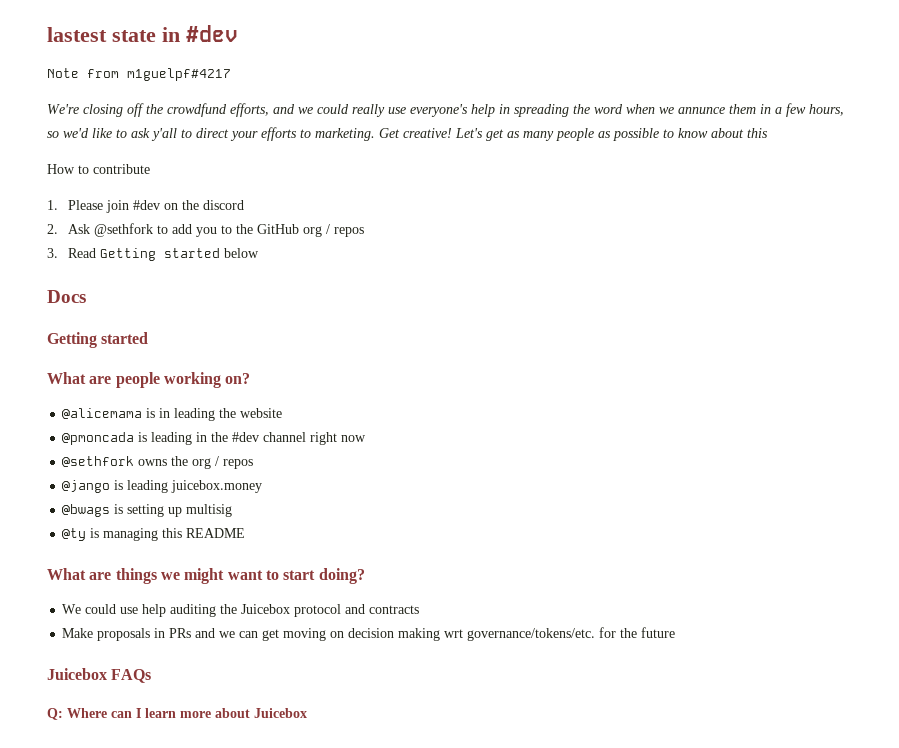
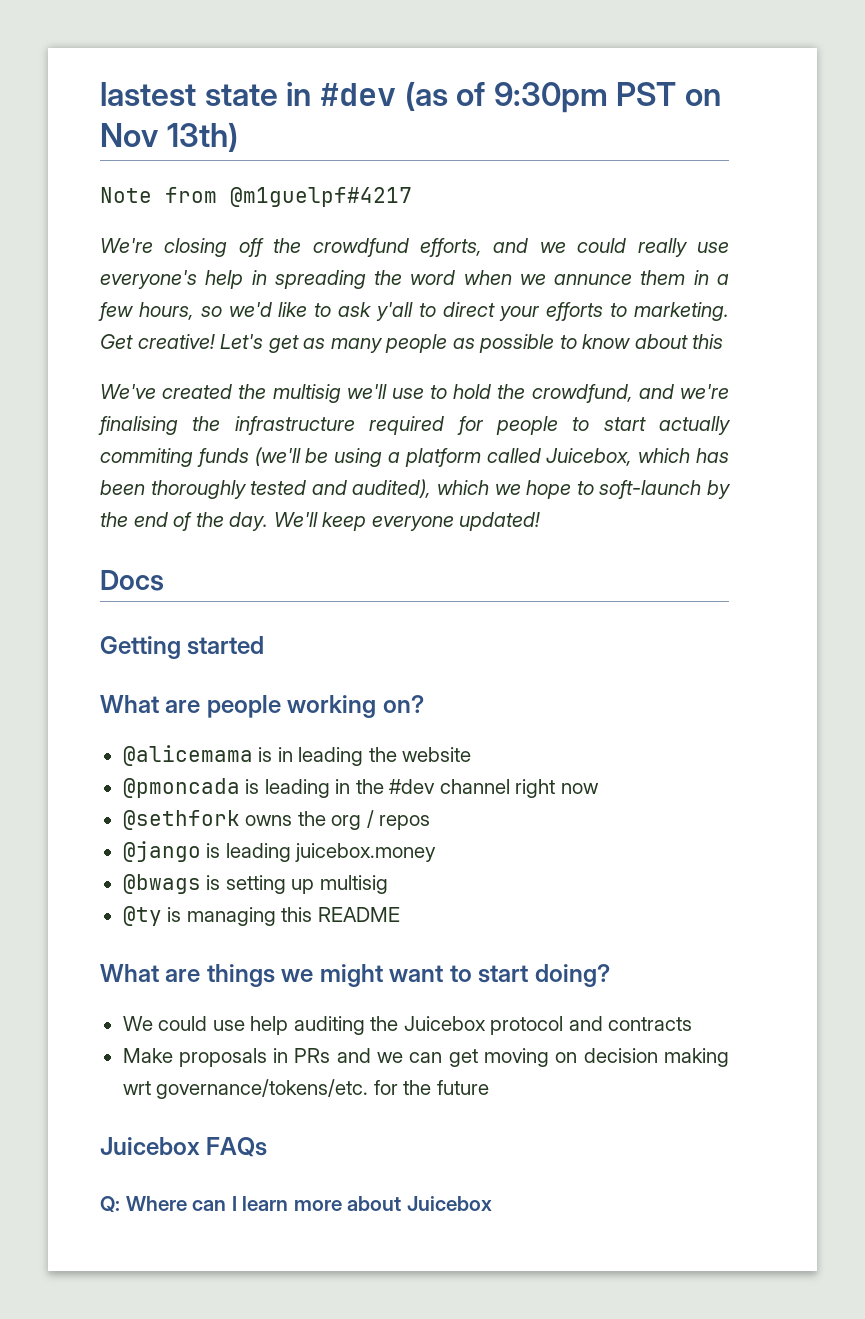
- lastest state in #dev
+ lastest state in #dev (as of 9:30pm PST on Nov 13th)
- Note from m1guelpf#4217
+ Note from @m1guelpf#4217
- How to contribute
- 1. Please join #dev on the discord
- 2. Ask @sethfork to add you to the GitHub org / repos
- 3. Read Getting started below
+ We've created the multisig we'll use to hold the crowdfund, and we're finalising the infrastructure required for people to start actually commiting funds (we'll be using a platform called Juicebox, which has been thoroughly tested and audited), which we hope to soft-launch by the end of the day. We'll keep everyone updated!

